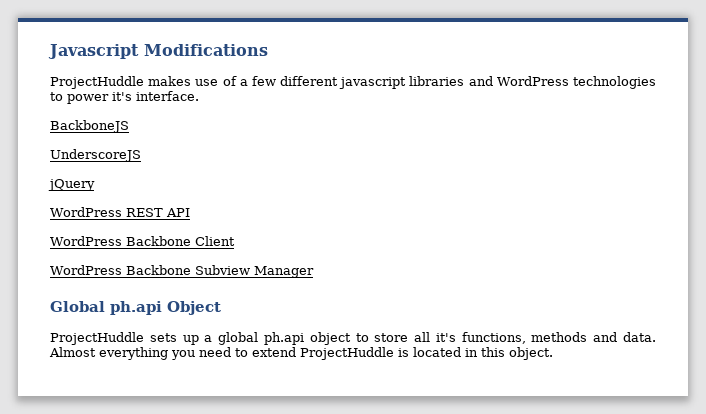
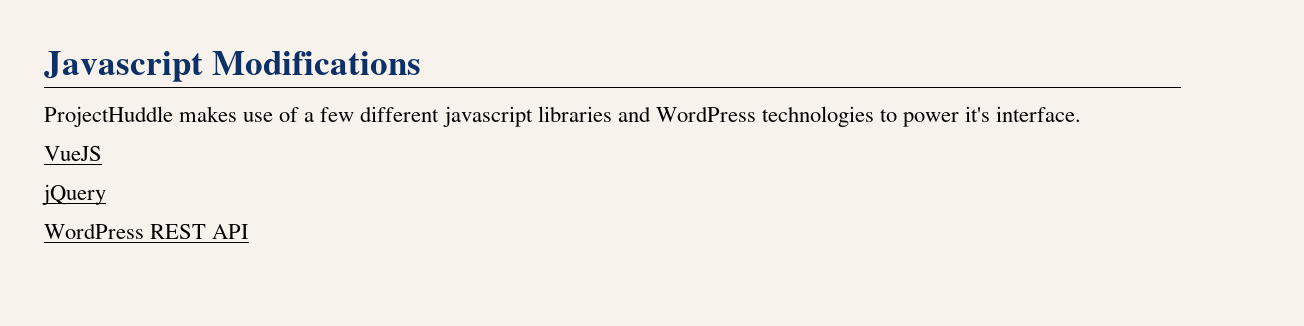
- BackboneJS
- UnderscoreJS
+ VueJS
- WordPress Backbone Client
- WordPress Backbone Subview Manager
- Global ph.api Object
- ProjectHuddle sets up a global ph.api object to store all it's functions, methods and data. Almost everything you need to extend ProjectHuddle is located in this object.

